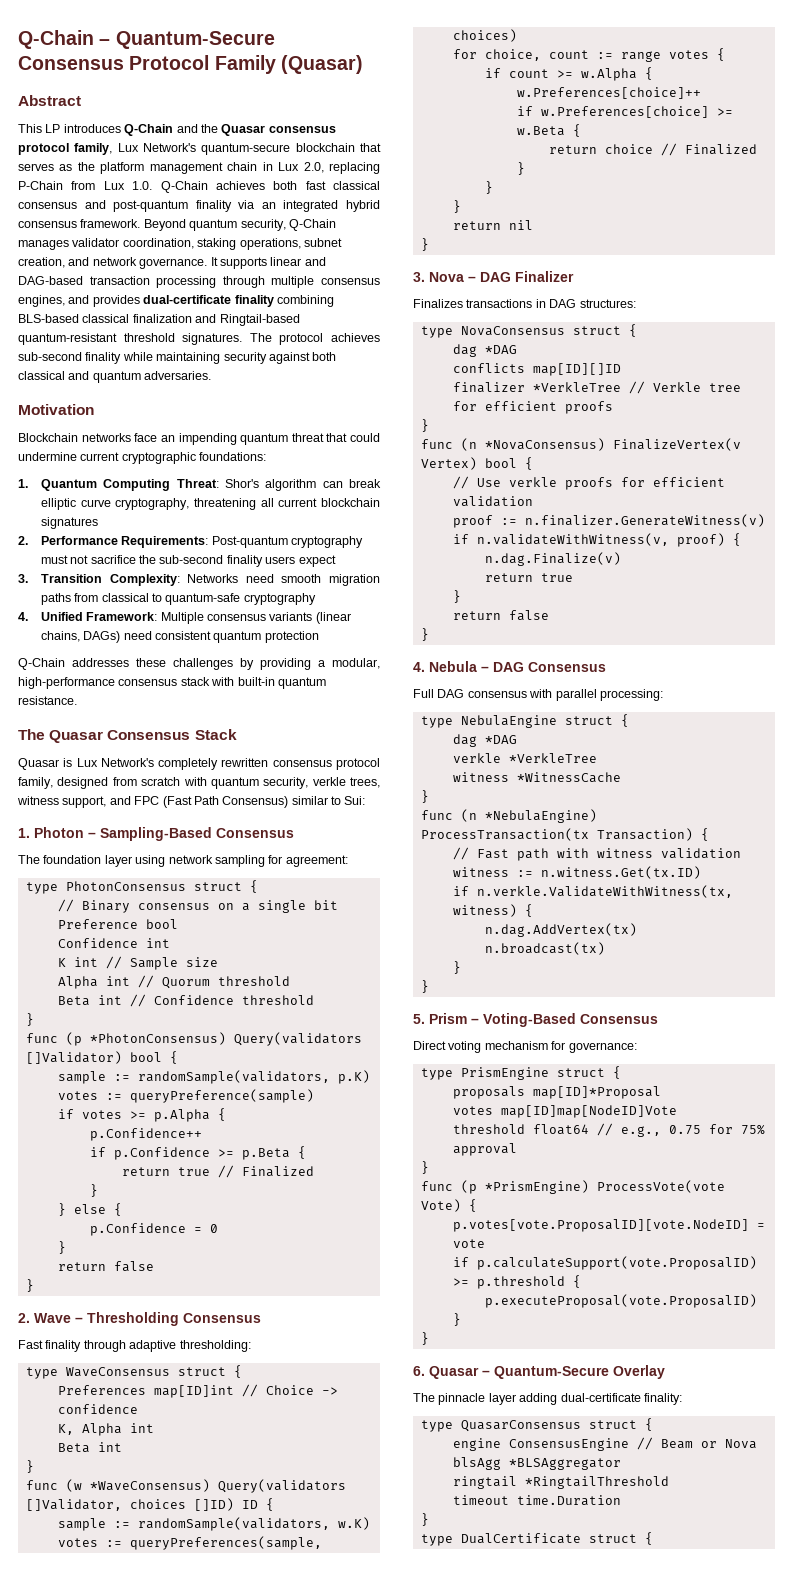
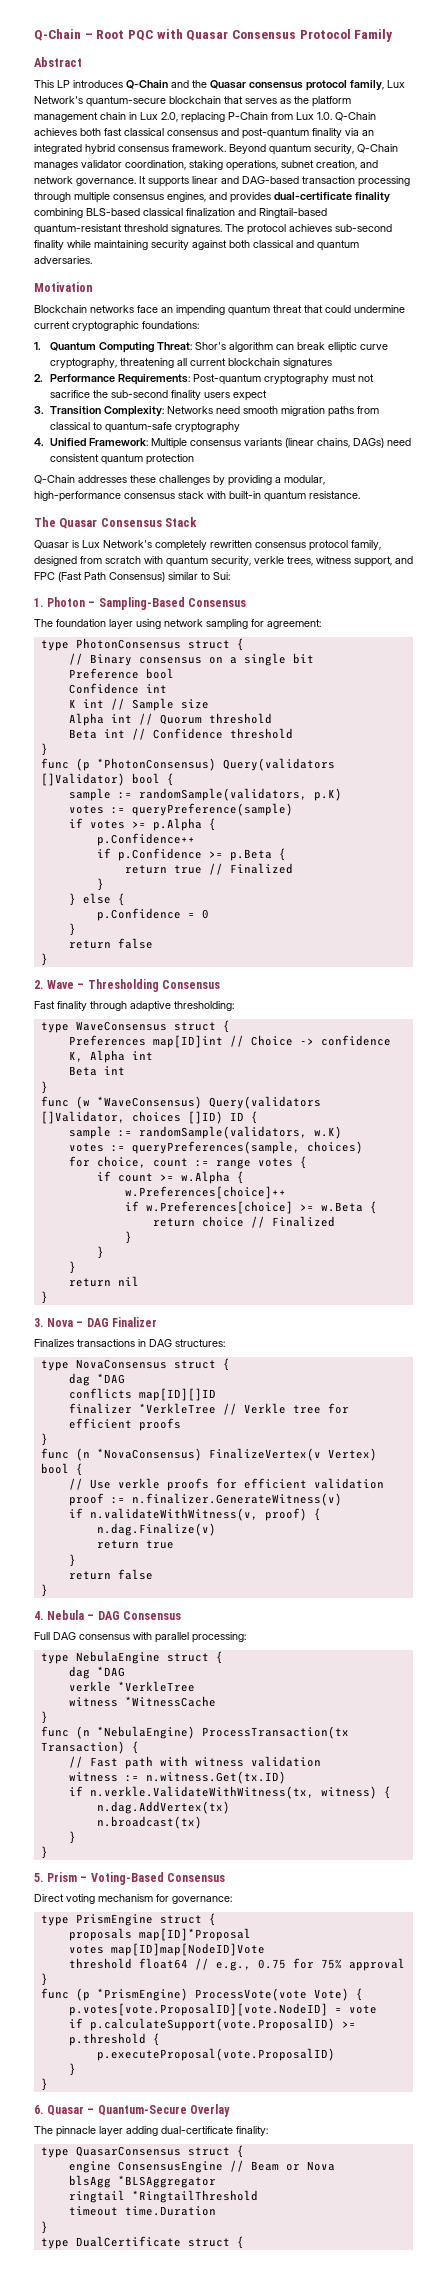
- Q-Chain – Quantum-Secure Consensus Protocol Family (Quasar)
+ Q-Chain – Root PQC with Quasar Consensus Protocol Family

